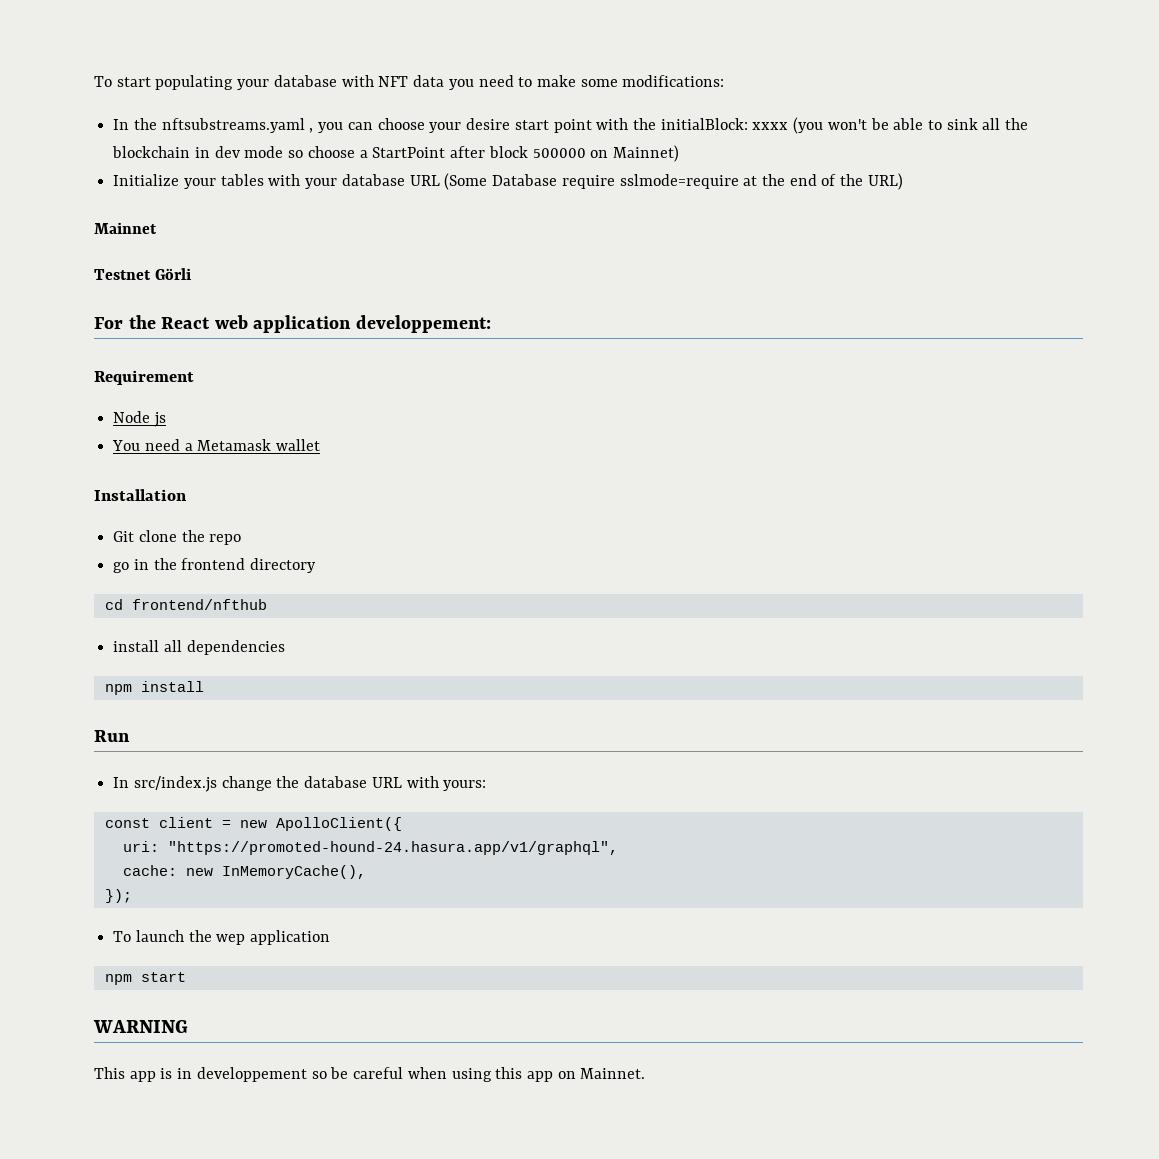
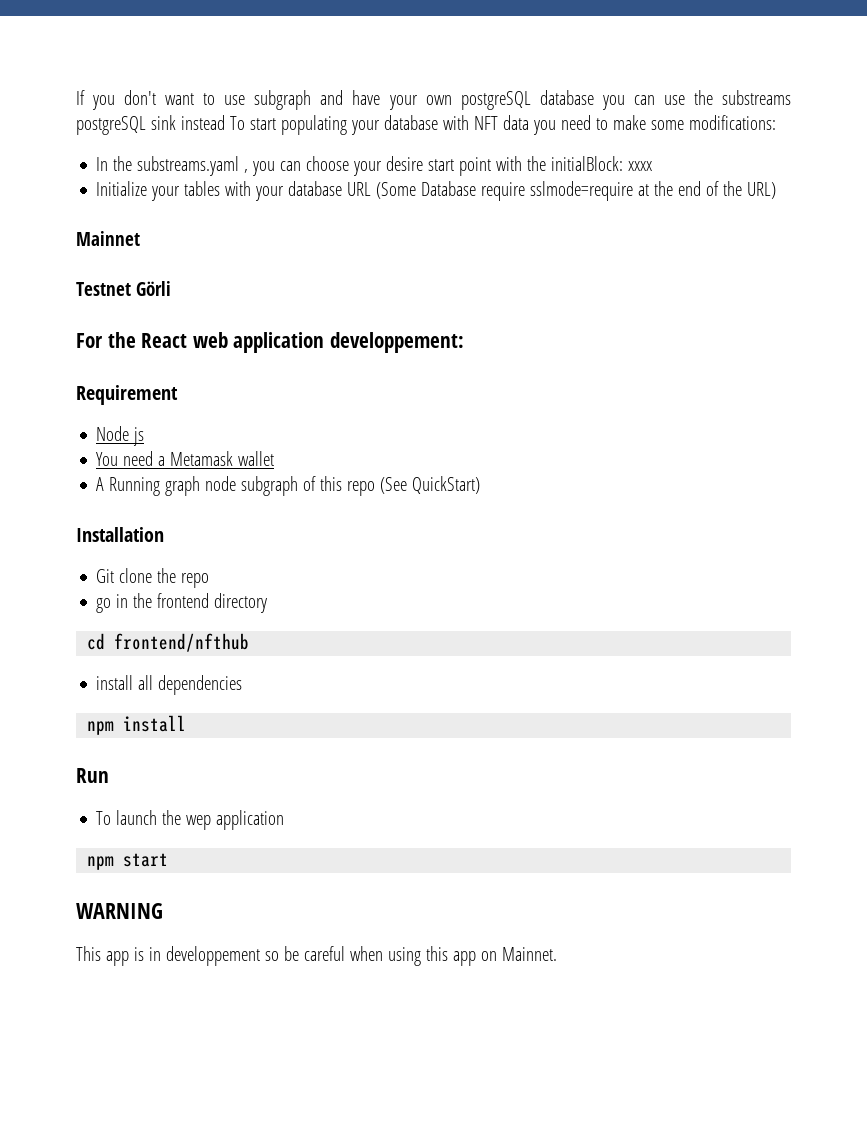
- To start populating your database with NFT data you need to make some modifications:
+ If you don't want to use subgraph and have your own postgreSQL database you can use the substreams postgreSQL sink instead To start populating your database with NFT data you need to make some modifications:
- In the nftsubstreams.yaml , you can choose your desire start point with the initialBlock: xxxx (you won't be able to sink all the blockchain in dev mode so choose a StartPoint after block 500000 on Mainnet)
+ In the substreams.yaml , you can choose your desire start point with the initialBlock: xxxx
+ A Running graph node subgraph of this repo (See QuickStart)
- In src/index.js change the database URL with yours:
- const client = new ApolloClient({
- uri: "https://promoted-hound-24.hasura.app/v1/graphql",
- cache: new InMemoryCache(),
- });

